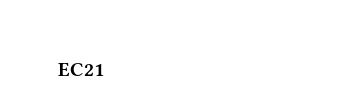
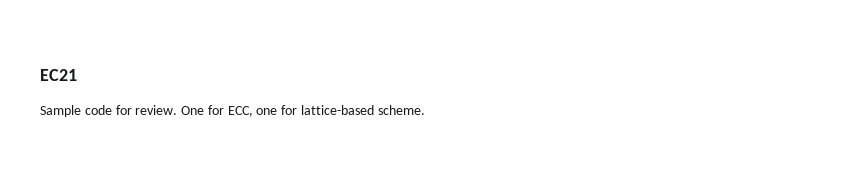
+ Sample code for review. One for ECC, one for lattice-based scheme.

